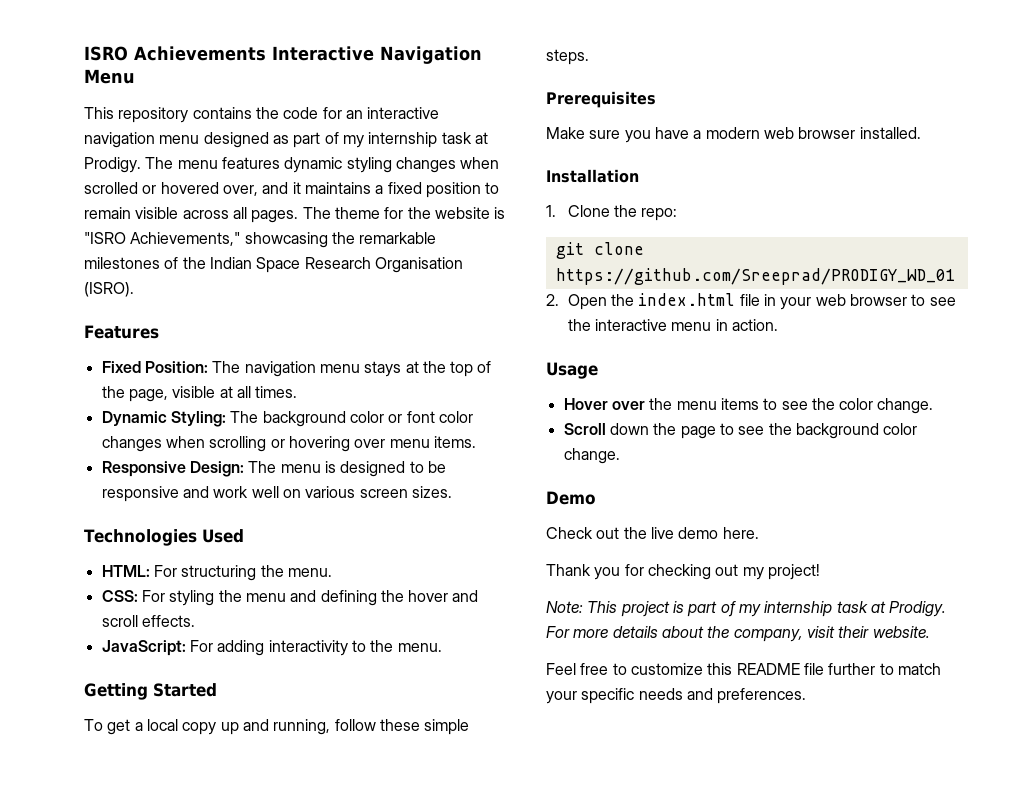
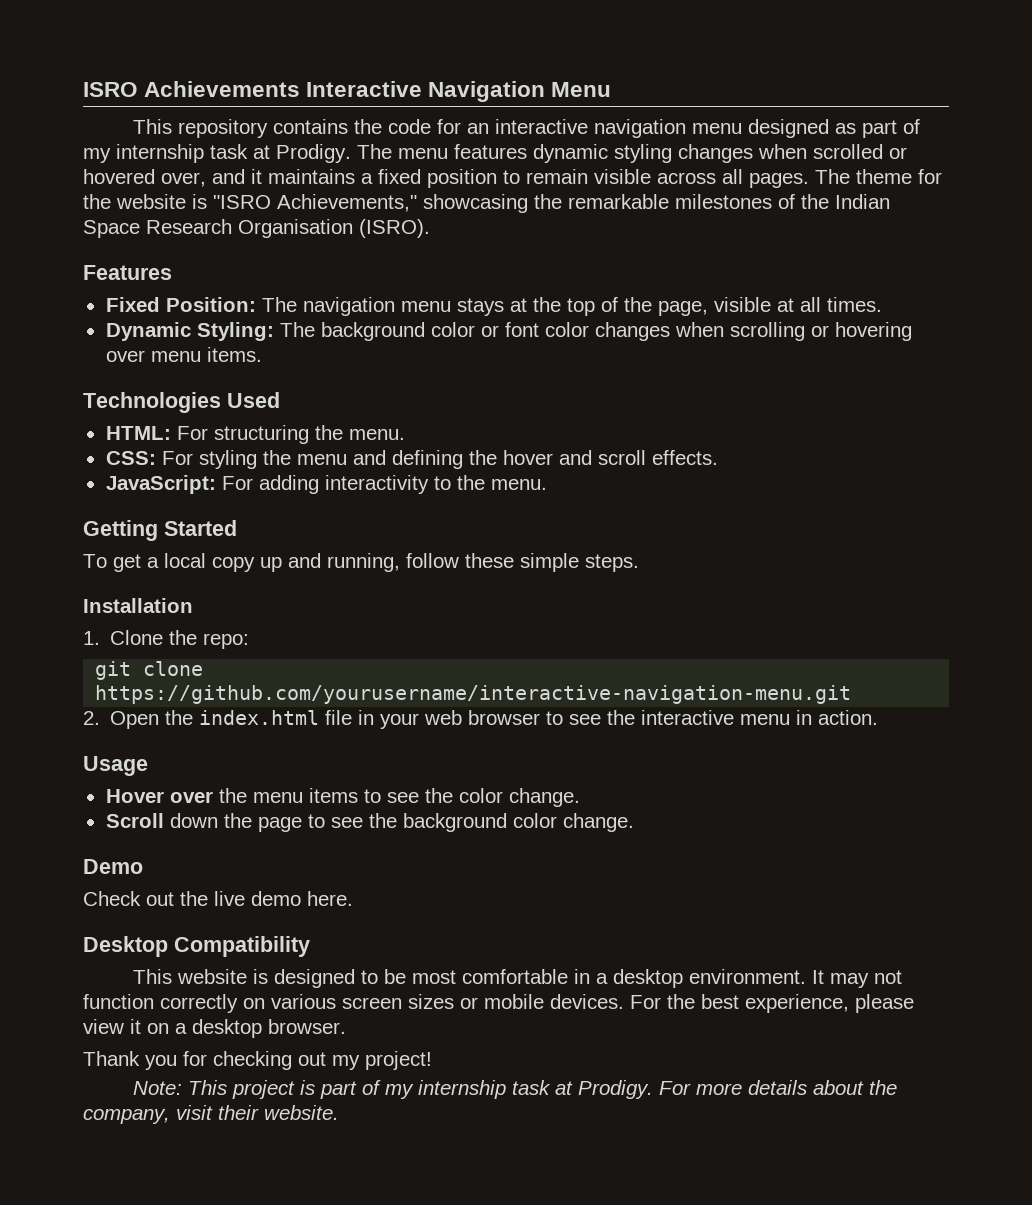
- Responsive Design: The menu is designed to be responsive and work well on various screen sizes.
- Prerequisites
- Make sure you have a modern web browser installed.
- git clone https://github.com/Sreeprad/PRODIGY_WD_01
+ git clone https://github.com/yourusername/interactive-navigation-menu.git
+ Desktop Compatibility
+ This website is designed to be most comfortable in a desktop environment. It may not function correctly on various screen sizes or mobile devices. For the best experience, please view it on a desktop browser.
- Feel free to customize this README file further to match your specific needs and preferences.

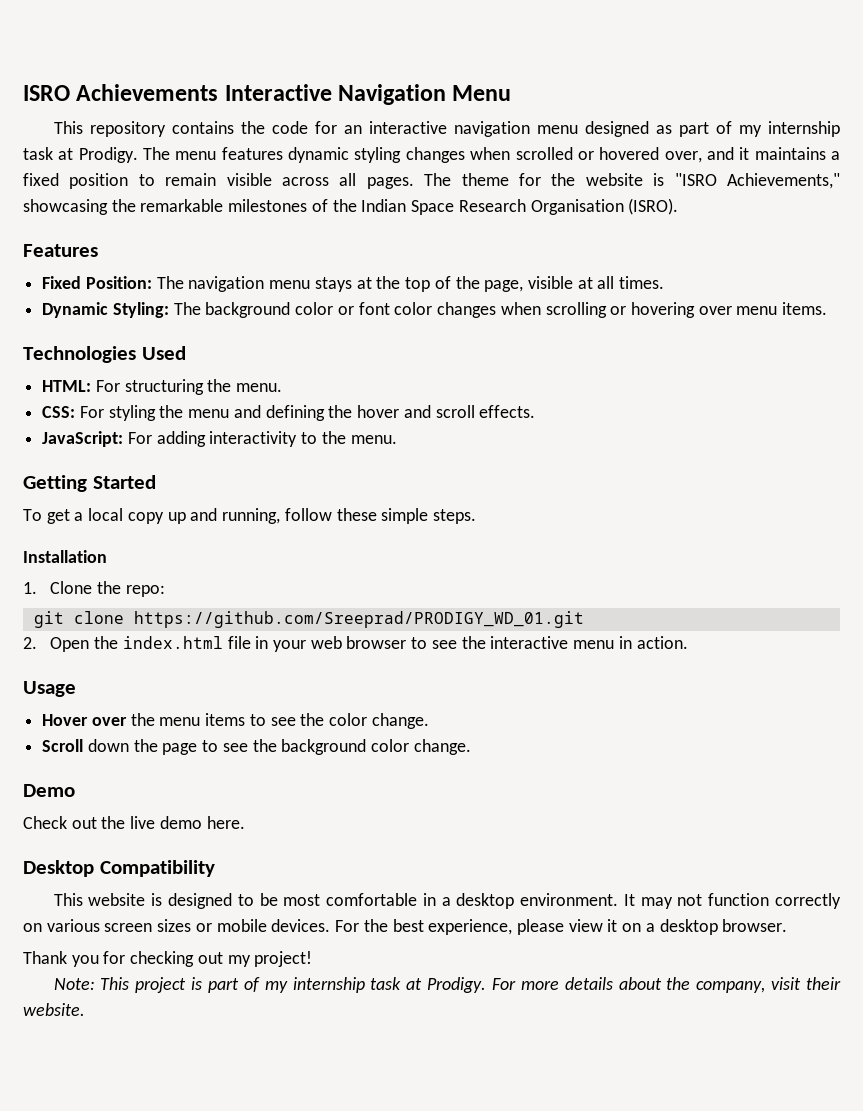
- git clone https://github.com/yourusername/interactive-navigation-menu.git
+ git clone https://github.com/Sreeprad/PRODIGY_WD_01.git

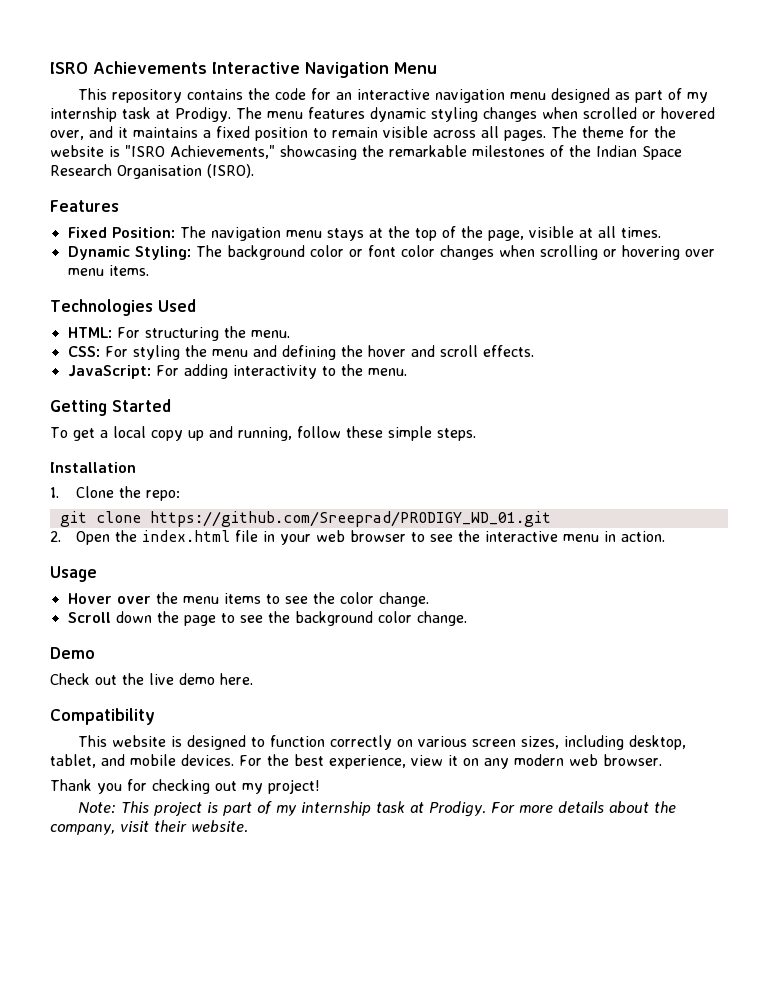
- Desktop Compatibility
+ Compatibility
- This website is designed to be most comfortable in a desktop environment. It may not function correctly on various screen sizes or mobile devices.
+ This website is designed to function correctly on various screen sizes, including desktop, tablet, and mobile devices.
- For the best experience, please view it on a desktop browser.
+ For the best experience, view it on any modern web browser.

